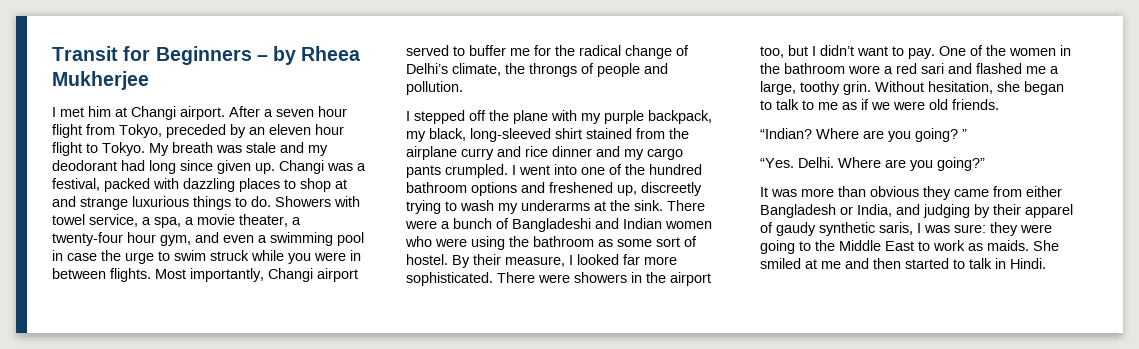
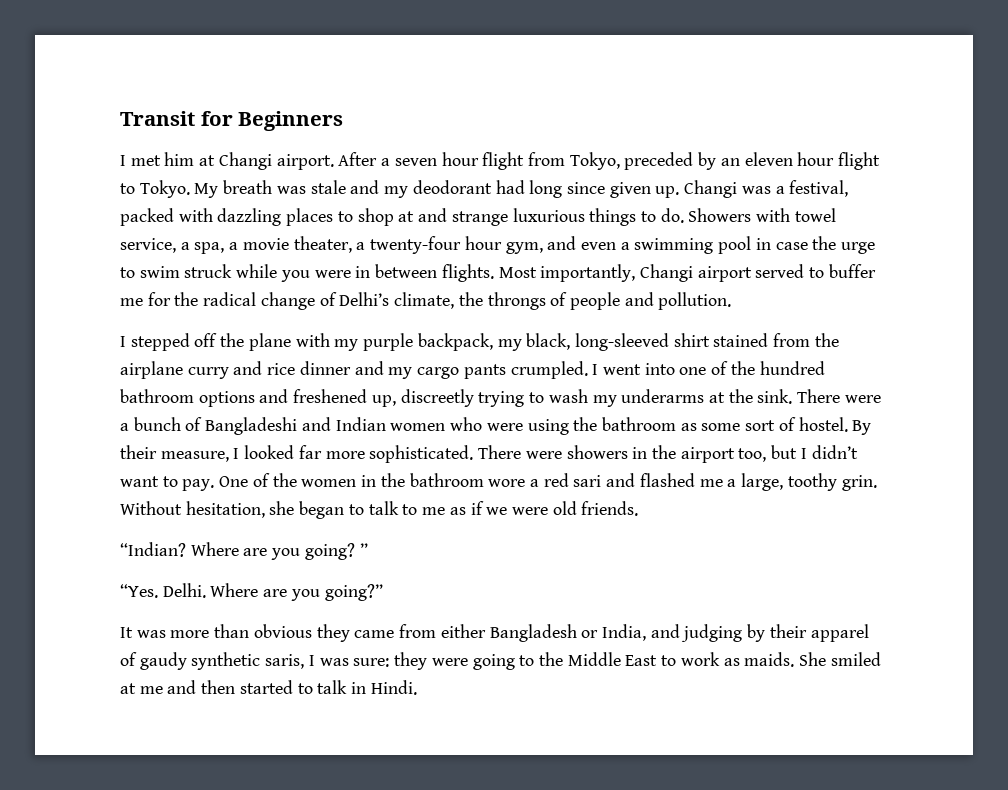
- Transit for Beginners – by Rheea Mukherjee
+ Transit for Beginners

